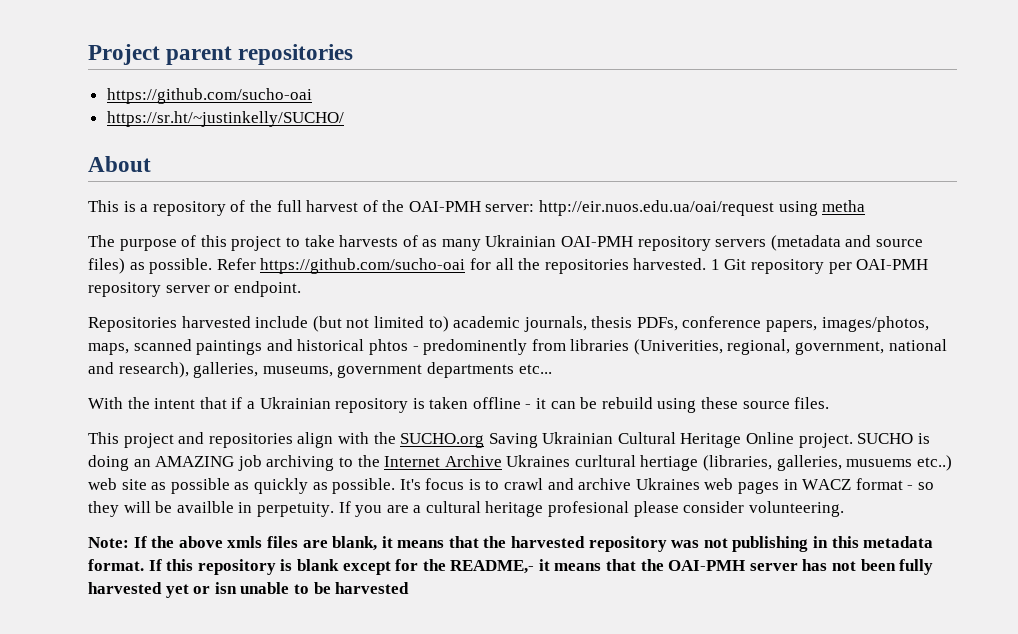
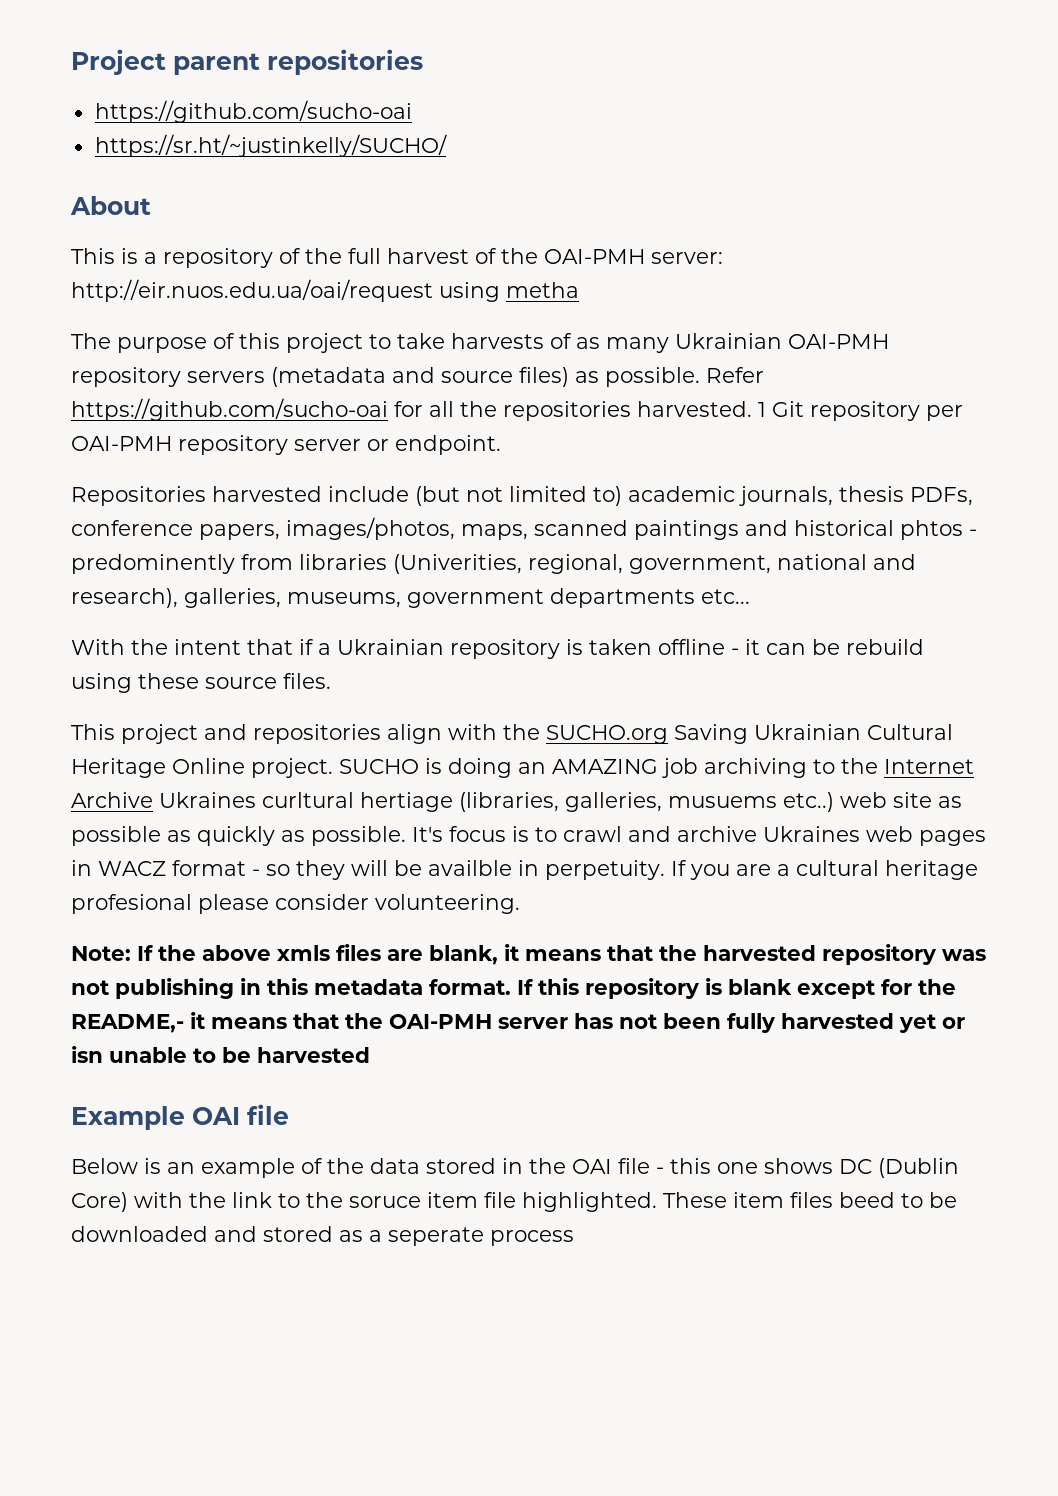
+ Example OAI file
+ Below is an example of the data stored in the OAI file - this one shows DC (Dublin Core) with the link to the soruce item file highlighted. These item files beed to be downloaded and stored as a seperate process

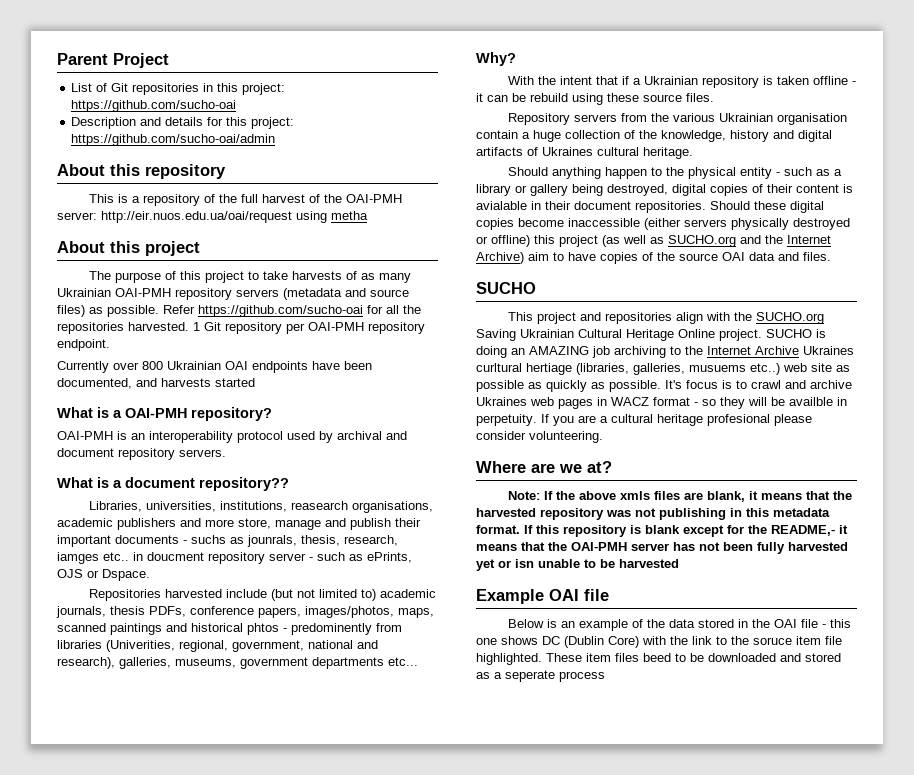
- Project parent repositories
- https://github.com/sucho-oai
- https://sr.ht/~justinkelly/SUCHO/
- About
+ Parent Project
+ List of Git repositories in this project: https://github.com/sucho-oai
+ Description and details for this project: https://github.com/sucho-oai/admin
+ About this repository
+ About this project
- 1 Git repository per OAI-PMH repository server or endpoint.
+ 1 Git repository per OAI-PMH repository endpoint.
+ Currently over 800 Ukrainian OAI endpoints have been documented, and harvests started
+ What is a OAI-PMH repository?
+ OAI-PMH is an interoperability protocol used by archival and document repository servers.
+ What is a document repository??
+ Libraries, universities, institutions, reasearch organisations, academic publishers and more store, manage and publish their important documents - suchs as jounrals, thesis, research, iamges etc.. in doucment repository server - such as ePrints, OJS or Dspace.
+ Why?
+ Repository servers from the various Ukrainian organisation contain a huge collection of the knowledge, history and digital artifacts of Ukraines cultural heritage.
+ Should anything happen to the physical entity - such as a library or gallery being destroyed, digital copies of their content is avialable in their document repositories. Should these digital copies become inaccessible (either servers physically destroyed or offline) this project (as well as SUCHO.org and the Internet Archive) aim to have copies of the source OAI data and files.
+ SUCHO
+ Where are we at?

